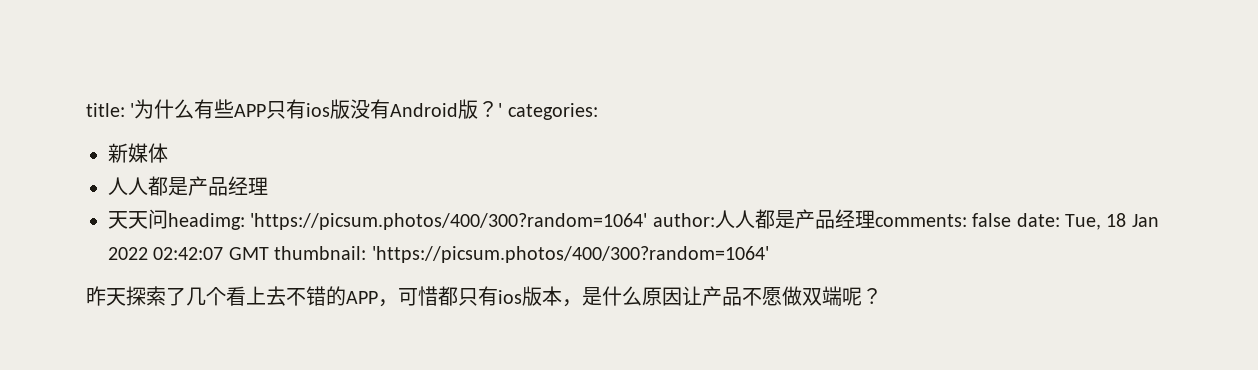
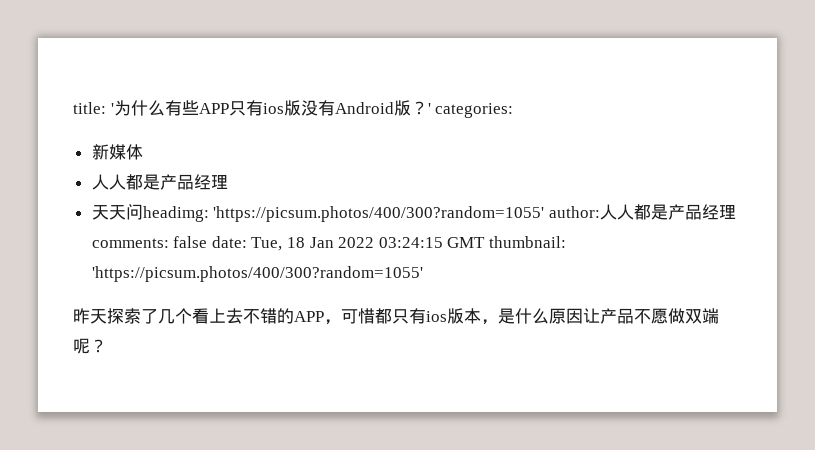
- 天天问headimg: 'https://picsum.photos/400/300?random=1064' author:人人都是产品经理comments: false date: Tue, 18 Jan 2022 02:42:07 GMT thumbnail: 'https://picsum.photos/400/300?random=1064'
+ 天天问headimg: 'https://picsum.photos/400/300?random=1055' author:人人都是产品经理comments: false date: Tue, 18 Jan 2022 03:24:15 GMT thumbnail: 'https://picsum.photos/400/300?random=1055'

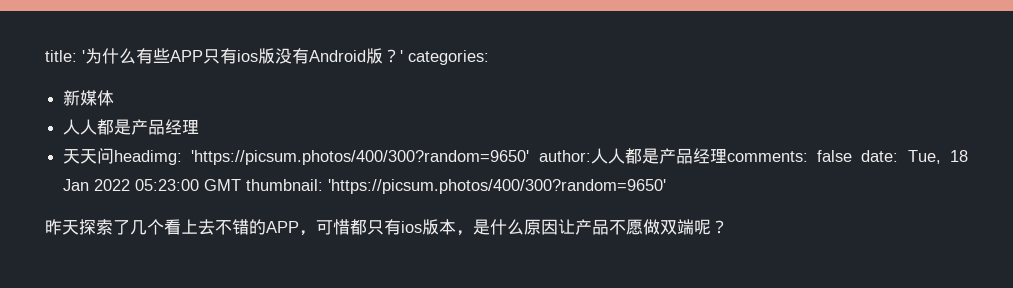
- 天天问headimg: 'https://picsum.photos/400/300?random=1055' author:人人都是产品经理comments: false date: Tue, 18 Jan 2022 03:24:15 GMT thumbnail: 'https://picsum.photos/400/300?random=1055'
+ 天天问headimg: 'https://picsum.photos/400/300?random=9650' author:人人都是产品经理comments: false date: Tue, 18 Jan 2022 05:23:00 GMT thumbnail: 'https://picsum.photos/400/300?random=9650'

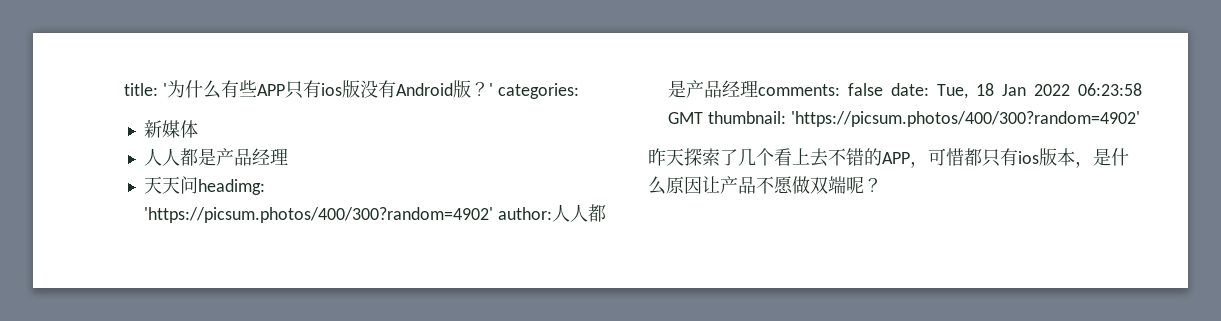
- 天天问headimg: 'https://picsum.photos/400/300?random=9650' author:人人都是产品经理comments: false date: Tue, 18 Jan 2022 05:23:00 GMT thumbnail: 'https://picsum.photos/400/300?random=9650'
+ 天天问headimg: 'https://picsum.photos/400/300?random=4902' author:人人都是产品经理comments: false date: Tue, 18 Jan 2022 06:23:58 GMT thumbnail: 'https://picsum.photos/400/300?random=4902'

